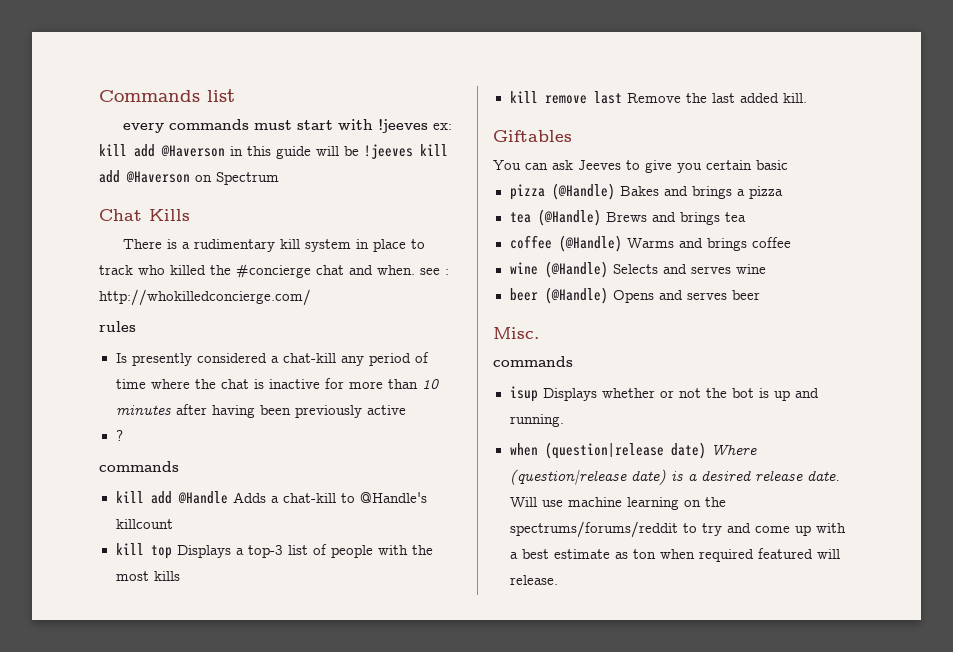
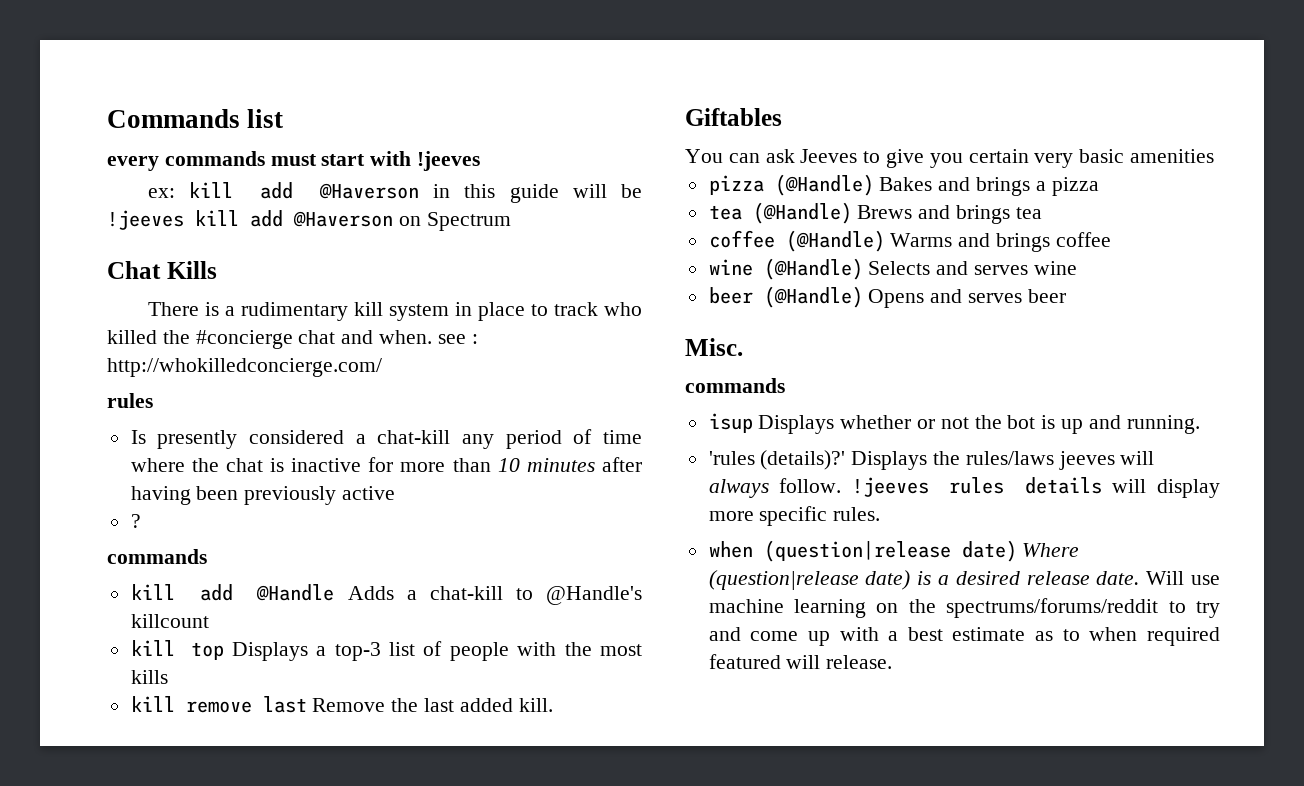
- every commands must start with !jeeves ex: kill add @Haverson in this guide will be !jeeves kill add @Haverson on Spectrum
+ every commands must start with !jeeves
+ ex: kill add @Haverson in this guide will be !jeeves kill add @Haverson on Spectrum
- You can ask Jeeves to give you certain basic
+ You can ask Jeeves to give you certain very basic amenities
+ 'rules (details)?' Displays the rules/laws jeeves will always follow. !jeeves rules details will display more specific rules.
- Will use machine learning on the spectrums/forums/reddit to try and come up with a best estimate as ton when required featured will release.
+ Will use machine learning on the spectrums/forums/reddit to try and come up with a best estimate as to when required featured will release.

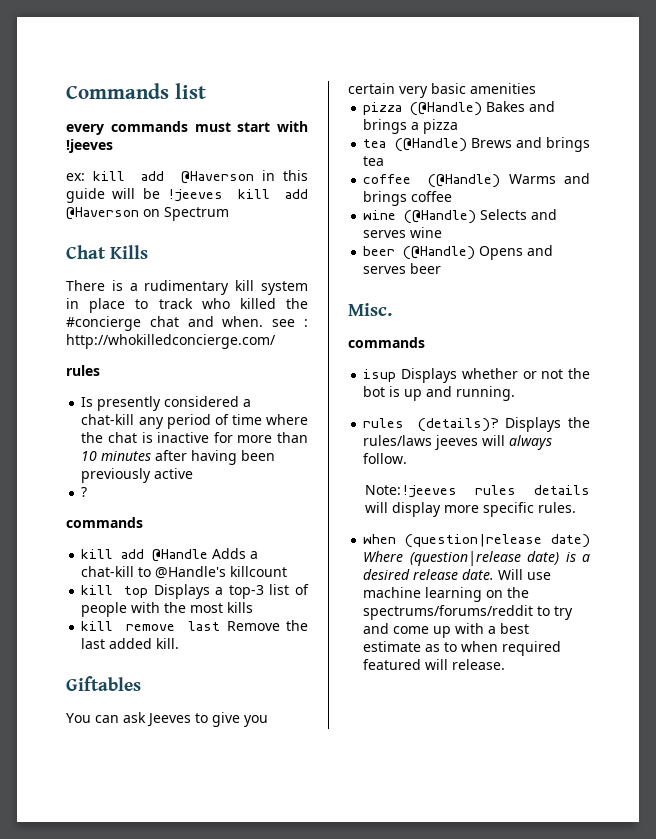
- 'rules (details)?'
+ rules (details)?
- Displays the rules/laws jeeves will always follow. !jeeves rules details will display more specific rules.
+ Displays the rules/laws jeeves will always follow.
+ Note:!jeeves rules details will display more specific rules.

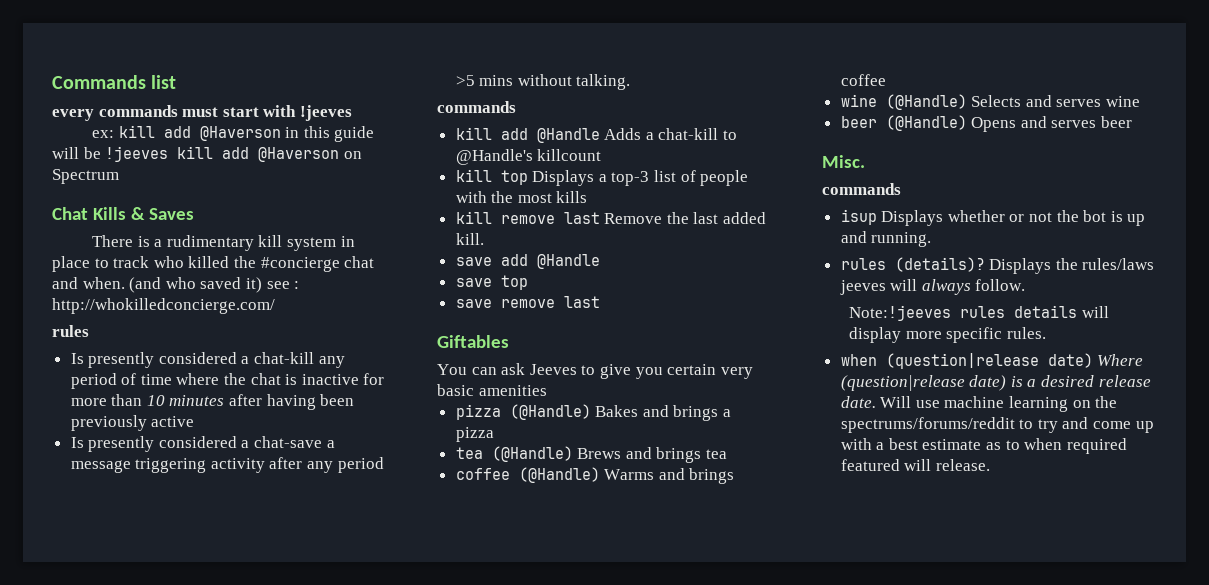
- Chat Kills
+ Chat Kills & Saves
- There is a rudimentary kill system in place to track who killed the #concierge chat and when. see : http://whokilledconcierge.com/
+ There is a rudimentary kill system in place to track who killed the #concierge chat and when. (and who saved it) see : http://whokilledconcierge.com/
- ?
+ Is presently considered a chat-save a message triggering activity after any period >5 mins without talking.
+ save add @Handle
+ save top
+ save remove last

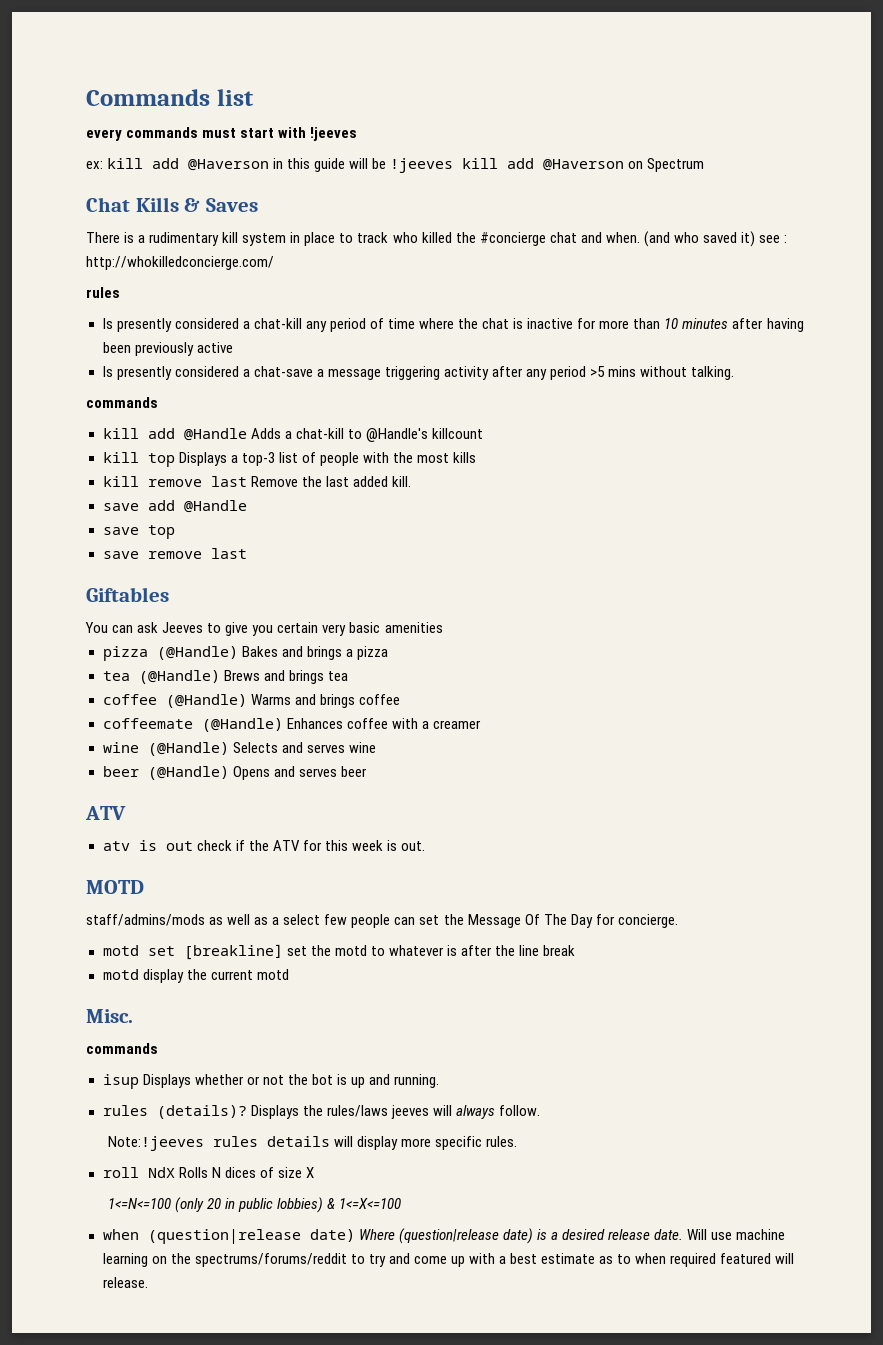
+ coffeemate (@Handle) Enhances coffee with a creamer
  beer (@Handle) Opens and serves beer
+ ATV
+ atv is out check if the ATV for this week is out.
+ MOTD
+ staff/admins/mods as well as a select few people can set the Message Of The Day for concierge.
+ motd set [breakline] set the motd to whatever is after the line break
+ motd display the current motd
+ roll NdX Rolls N dices of size X
+ 1<=N<=100 (only 20 in public lobbies) & 1<=X<=100

